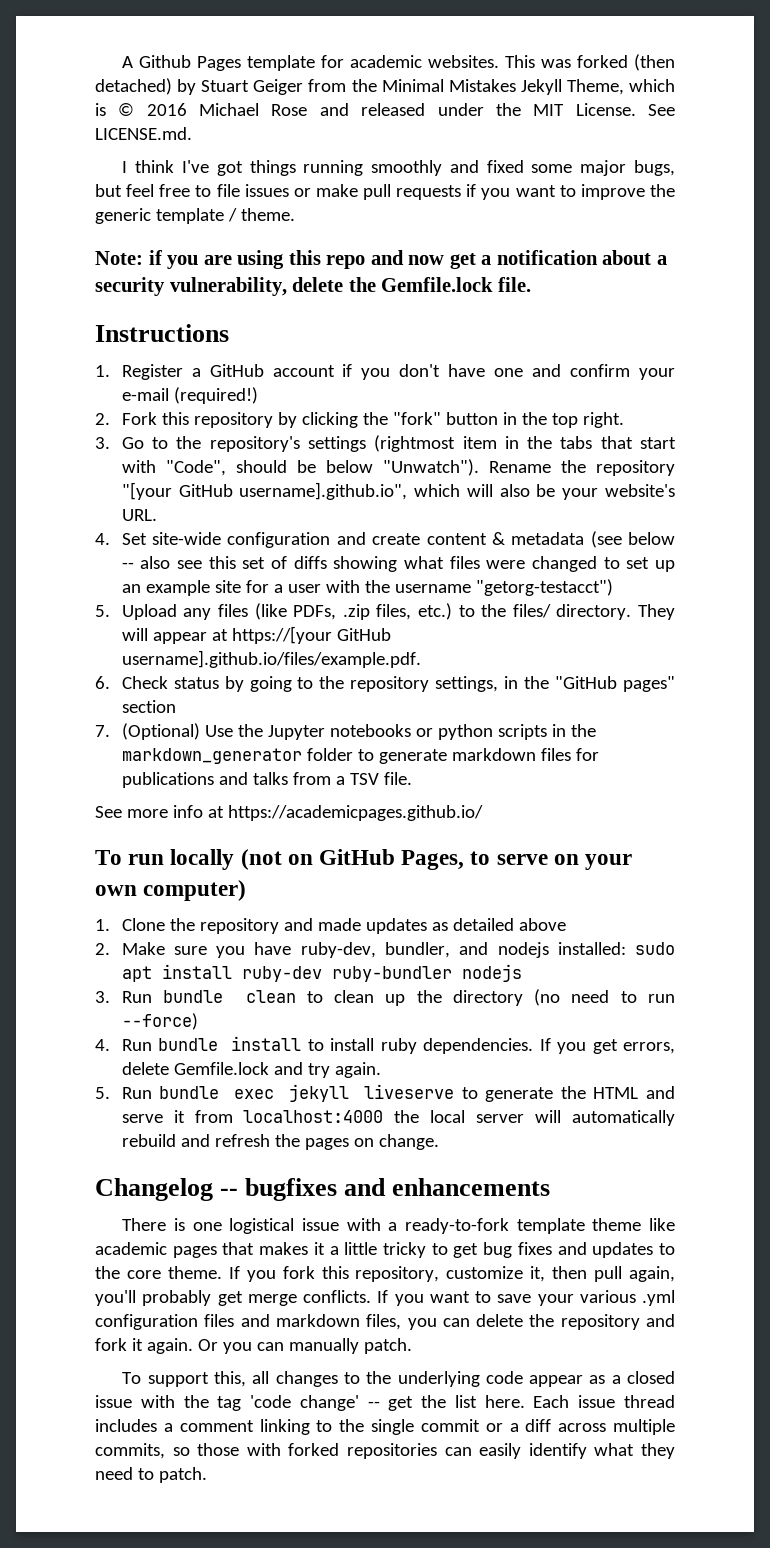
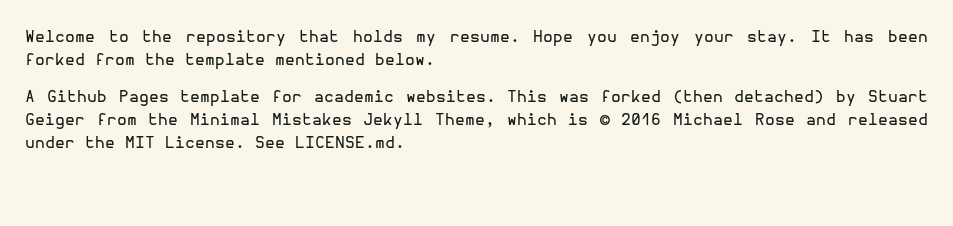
+ Welcome to the repository that holds my resume. Hope you enjoy your stay. It has been forked from the template mentioned below.
- I think I've got things running smoothly and fixed some major bugs, but feel free to file issues or make pull requests if you want to improve the generic template / theme.
- Note: if you are using this repo and now get a notification about a security vulnerability, delete the Gemfile.lock file.
- Instructions
- 1. Register a GitHub account if you don't have one and confirm your e-mail (required!)
- 2. Fork this repository by clicking the "fork" button in the top right.
- 3. Go to the repository's settings (rightmost item in the tabs that start with "Code", should be below "Unwatch"). Rename the repository "[your GitHub username].github.io", which will also be your website's URL.
- 4. Set site-wide configuration and create content & metadata (see below -- also see this set of diffs showing what files were changed to set up an example site for a user with the username "getorg-testacct")
- 5. Upload any files (like PDFs, .zip files, etc.) to the files/ directory. They will appear at https://[your GitHub username].github.io/files/example.pdf.
- 6. Check status by going to the repository settings, in the "GitHub pages" section
- 7. (Optional) Use the Jupyter notebooks or python scripts in the markdown_generator folder to generate markdown files for publications and talks from a TSV file.
- See more info at https://academicpages.github.io/
- To run locally (not on GitHub Pages, to serve on your own computer)
- 1. Clone the repository and made updates as detailed above
- 2. Make sure you have ruby-dev, bundler, and nodejs installed: sudo apt install ruby-dev ruby-bundler nodejs
- 3. Run bundle clean to clean up the directory (no need to run --force)
- 4. Run bundle install to install ruby dependencies. If you get errors, delete Gemfile.lock and try again.
- 5. Run bundle exec jekyll liveserve to generate the HTML and serve it from localhost:4000 the local server will automatically rebuild and refresh the pages on change.
- Changelog -- bugfixes and enhancements
- There is one logistical issue with a ready-to-fork template theme like academic pages that makes it a little tricky to get bug fixes and updates to the core theme. If you fork this repository, customize it, then pull again, you'll probably get merge conflicts. If you want to save your various .yml configuration files and markdown files, you can delete the repository and fork it again. Or you can manually patch.
- To support this, all changes to the underlying code appear as a closed issue with the tag 'code change' -- get the list here. Each issue thread includes a comment linking to the single commit or a diff across multiple commits, so those with forked repositories can easily identify what they need to patch.

